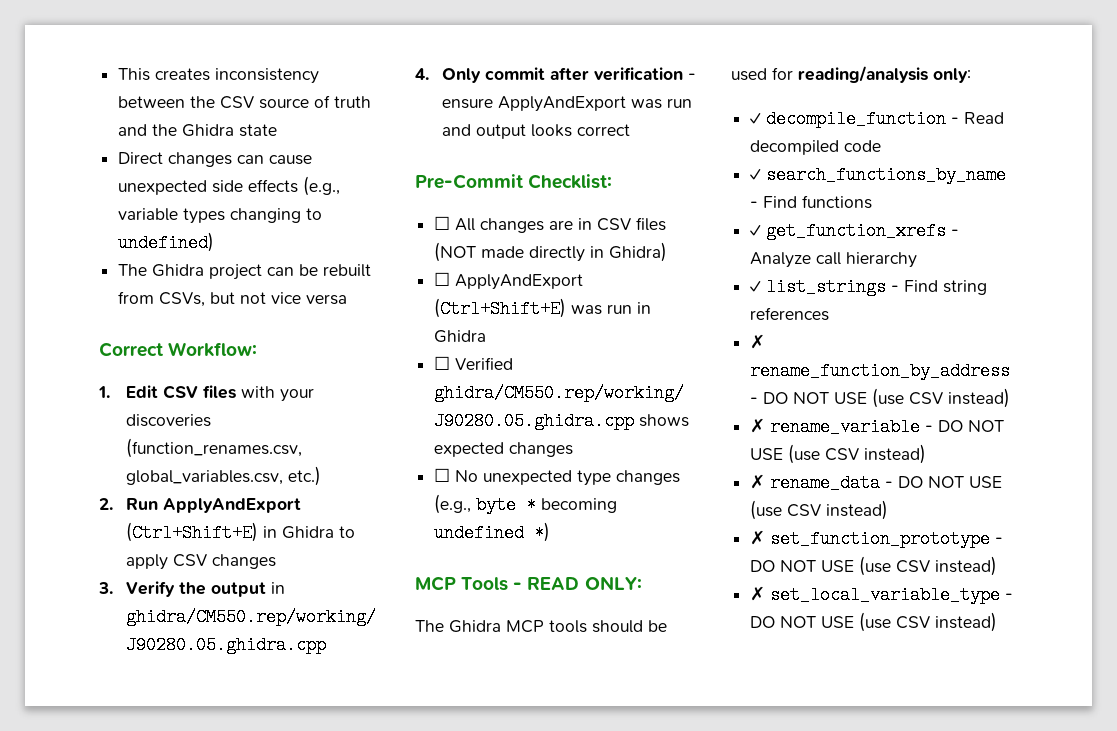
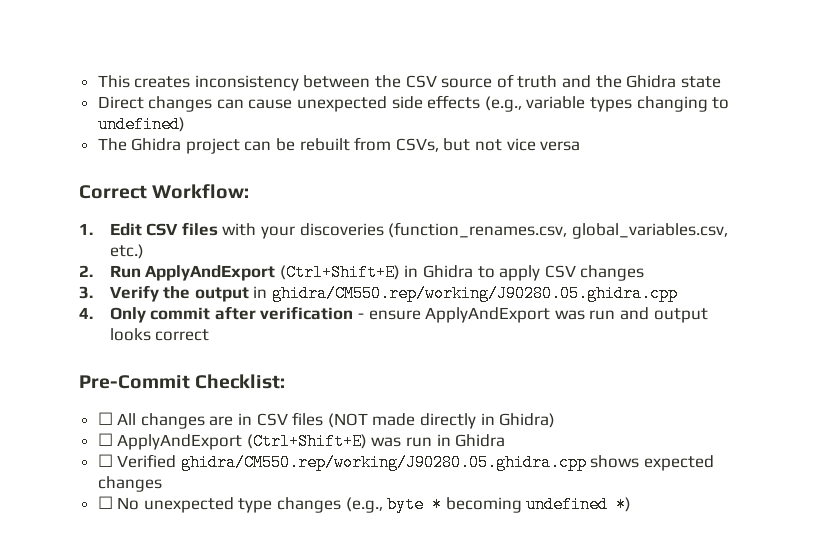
- MCP Tools - READ ONLY:
- The Ghidra MCP tools should be used for reading/analysis only:
- ✓ decompile_function - Read decompiled code
- ✓ search_functions_by_name - Find functions
- ✓ get_function_xrefs - Analyze call hierarchy
- ✓ list_strings - Find string references
- ✗ rename_function_by_address - DO NOT USE (use CSV instead)
- ✗ rename_variable - DO NOT USE (use CSV instead)
- ✗ rename_data - DO NOT USE (use CSV instead)
- ✗ set_function_prototype - DO NOT USE (use CSV instead)
- ✗ set_local_variable_type - DO NOT USE (use CSV instead)

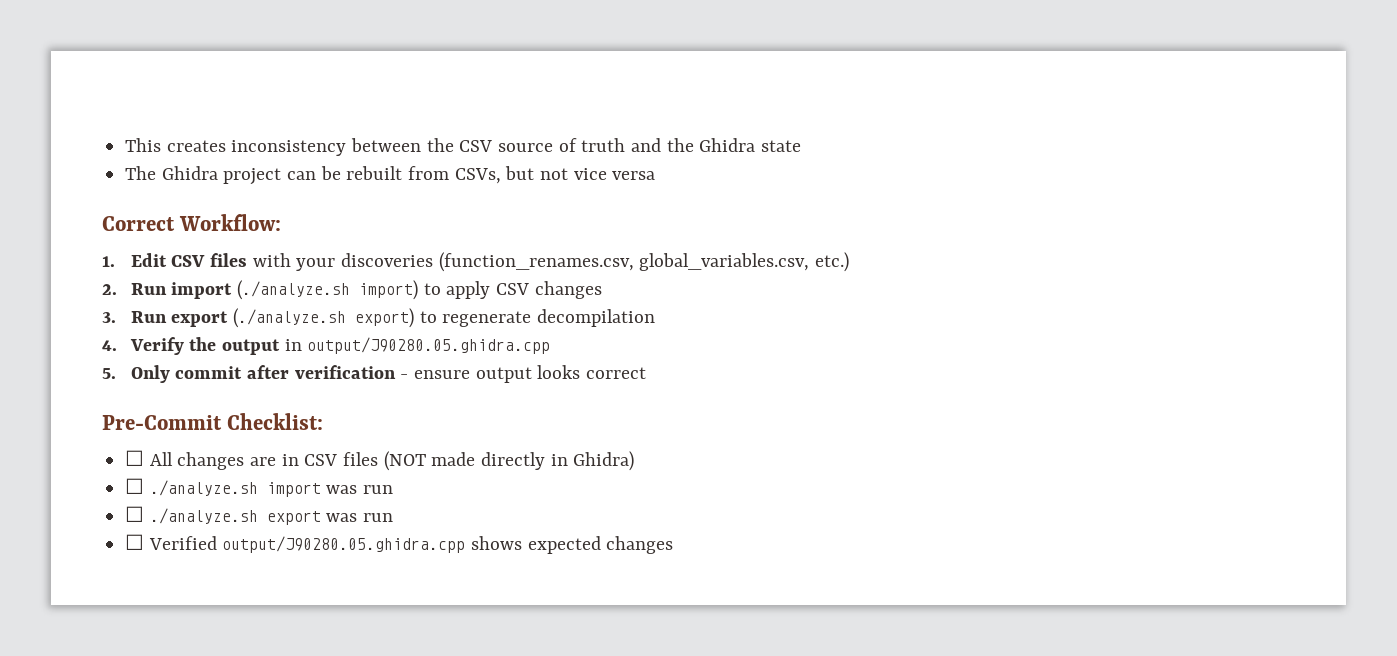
- Direct changes can cause unexpected side effects (e.g., variable types changing to undefined)
- 2. Run ApplyAndExport (Ctrl+Shift+E) in Ghidra to apply CSV changes
+ 2. Run import (./analyze.sh import) to apply CSV changes
- 3. Verify the output in ghidra/CM550.rep/working/J90280.05.ghidra.cpp
- 4. Only commit after verification - ensure ApplyAndExport was run and output looks correct
+ 3. Run export (./analyze.sh export) to regenerate decompilation
+ 4. Verify the output in output/J90280.05.ghidra.cpp
+ 5. Only commit after verification - ensure output looks correct
- ☐ ApplyAndExport (Ctrl+Shift+E) was run in Ghidra
+ ☐ ./analyze.sh import was run
+ ☐ ./analyze.sh export was run
- ☐ Verified ghidra/CM550.rep/working/J90280.05.ghidra.cpp shows expected changes
+ ☐ Verified output/J90280.05.ghidra.cpp shows expected changes
- ☐ No unexpected type changes (e.g., byte * becoming undefined *)

